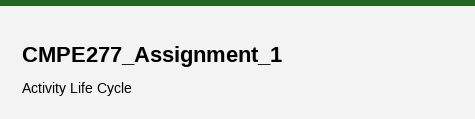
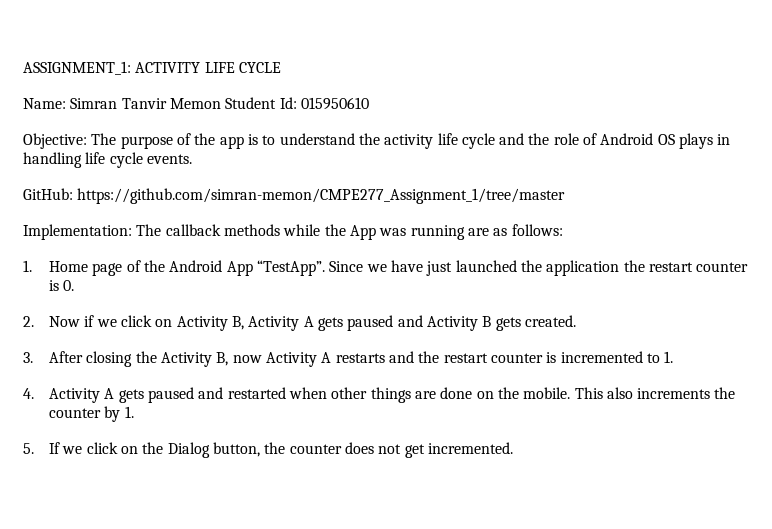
- CMPE277_Assignment_1
- Activity Life Cycle
+ ASSIGNMENT_1: ACTIVITY LIFE CYCLE
+ Name: Simran Tanvir Memon Student Id: 015950610
+ Objective: The purpose of the app is to understand the activity life cycle and the role of Android OS plays in handling life cycle events.
+ GitHub: https://github.com/simran-memon/CMPE277_Assignment_1/tree/master
+ Implementation: The callback methods while the App was running are as follows:
+ 1. Home page of the Android App “TestApp”. Since we have just launched the application the restart counter is 0.
+ 2. Now if we click on Activity B, Activity A gets paused and Activity B gets created.
+ 3. After closing the Activity B, now Activity A restarts and the restart counter is incremented to 1.
+ 4. Activity A gets paused and restarted when other things are done on the mobile. This also increments the counter by 1.
+ 5. If we click on the Dialog button, the counter does not get incremented.

